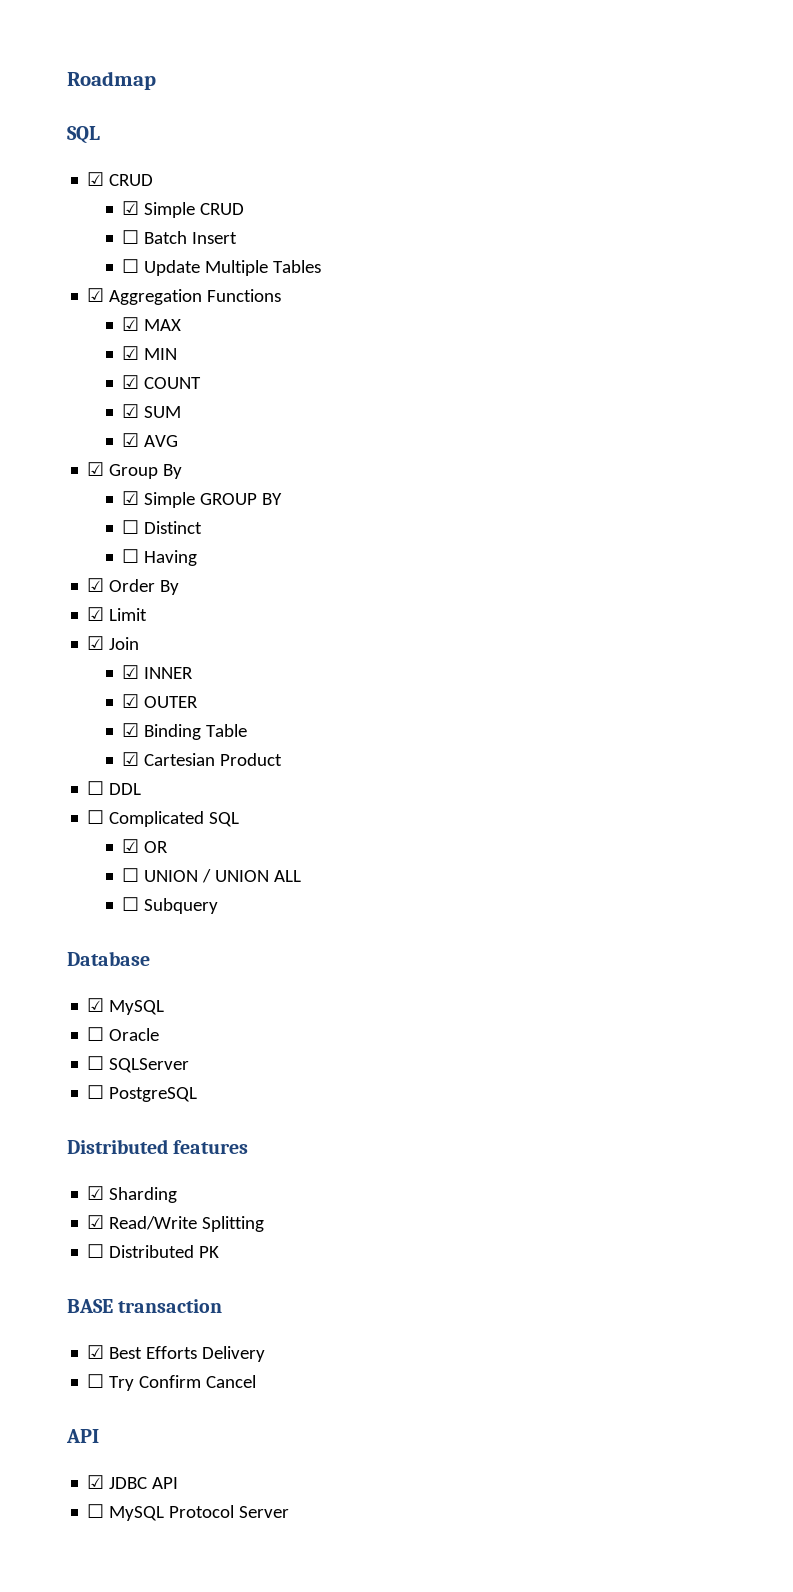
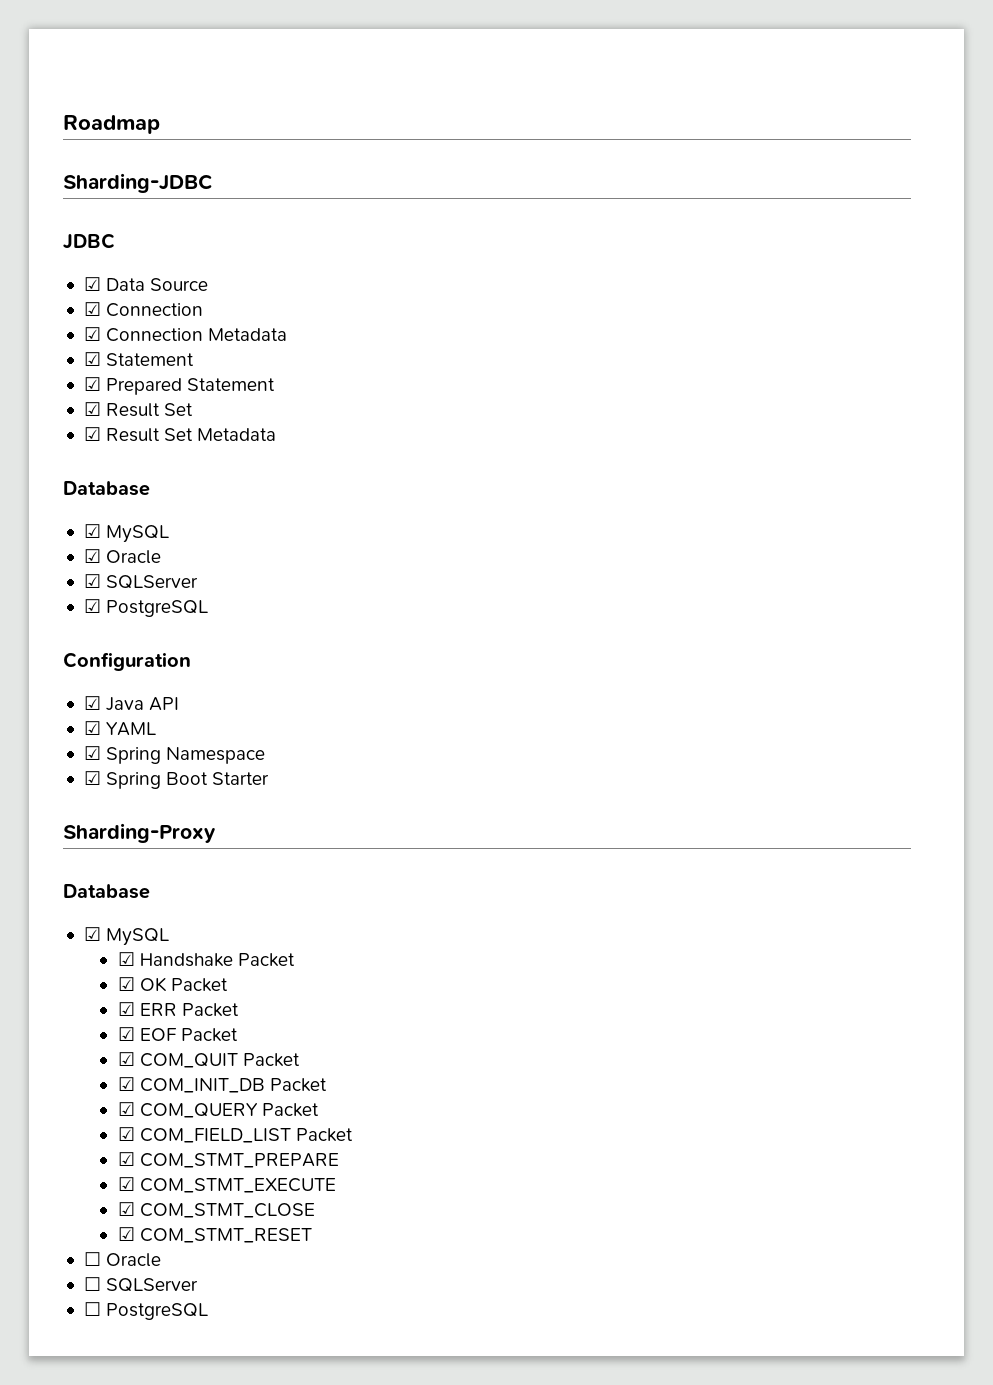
  Roadmap
- SQL
- ☑ CRUD
- ☑ Simple CRUD
- ☐ Batch Insert
- ☐ Update Multiple Tables
- ☑ Aggregation Functions
- ☑ MAX
- ☑ MIN
- ☑ COUNT
- ☑ SUM
- ☑ AVG
- ☑ Group By
- ☑ Simple GROUP BY
- ☐ Distinct
- ☐ Having
- ☑ Order By
- ☑ Limit
- ☑ Join
- ☑ INNER
- ☑ OUTER
- ☑ Binding Table
- ☑ Cartesian Product
- ☐ DDL
- ☐ Complicated SQL
- ☑ OR
- ☐ UNION / UNION ALL
- ☐ Subquery
+ Sharding-JDBC
+ JDBC
+ ☑ Data Source
+ ☑ Connection
+ ☑ Connection Metadata
+ ☑ Statement
+ ☑ Prepared Statement
+ ☑ Result Set
+ ☑ Result Set Metadata
  Database
  ☑ MySQL
+ ☑ Oracle
+ ☑ SQLServer
+ ☑ PostgreSQL
+ Configuration
+ ☑ Java API
+ ☑ YAML
+ ☑ Spring Namespace
+ ☑ Spring Boot Starter
+ Sharding-Proxy
+ Database
+ ☑ MySQL
+ ☑ Handshake Packet
+ ☑ OK Packet
+ ☑ ERR Packet
+ ☑ EOF Packet
+ ☑ COM_QUIT Packet
+ ☑ COM_INIT_DB Packet
+ ☑ COM_QUERY Packet
+ ☑ COM_FIELD_LIST Packet
+ ☑ COM_STMT_PREPARE
+ ☑ COM_STMT_EXECUTE
+ ☑ COM_STMT_CLOSE
+ ☑ COM_STMT_RESET
- Distributed features
- ☑ Sharding
- ☑ Read/Write Splitting
- ☐ Distributed PK
- BASE transaction
- ☑ Best Efforts Delivery
- ☐ Try Confirm Cancel
- API
- ☑ JDBC API
- ☐ MySQL Protocol Server

